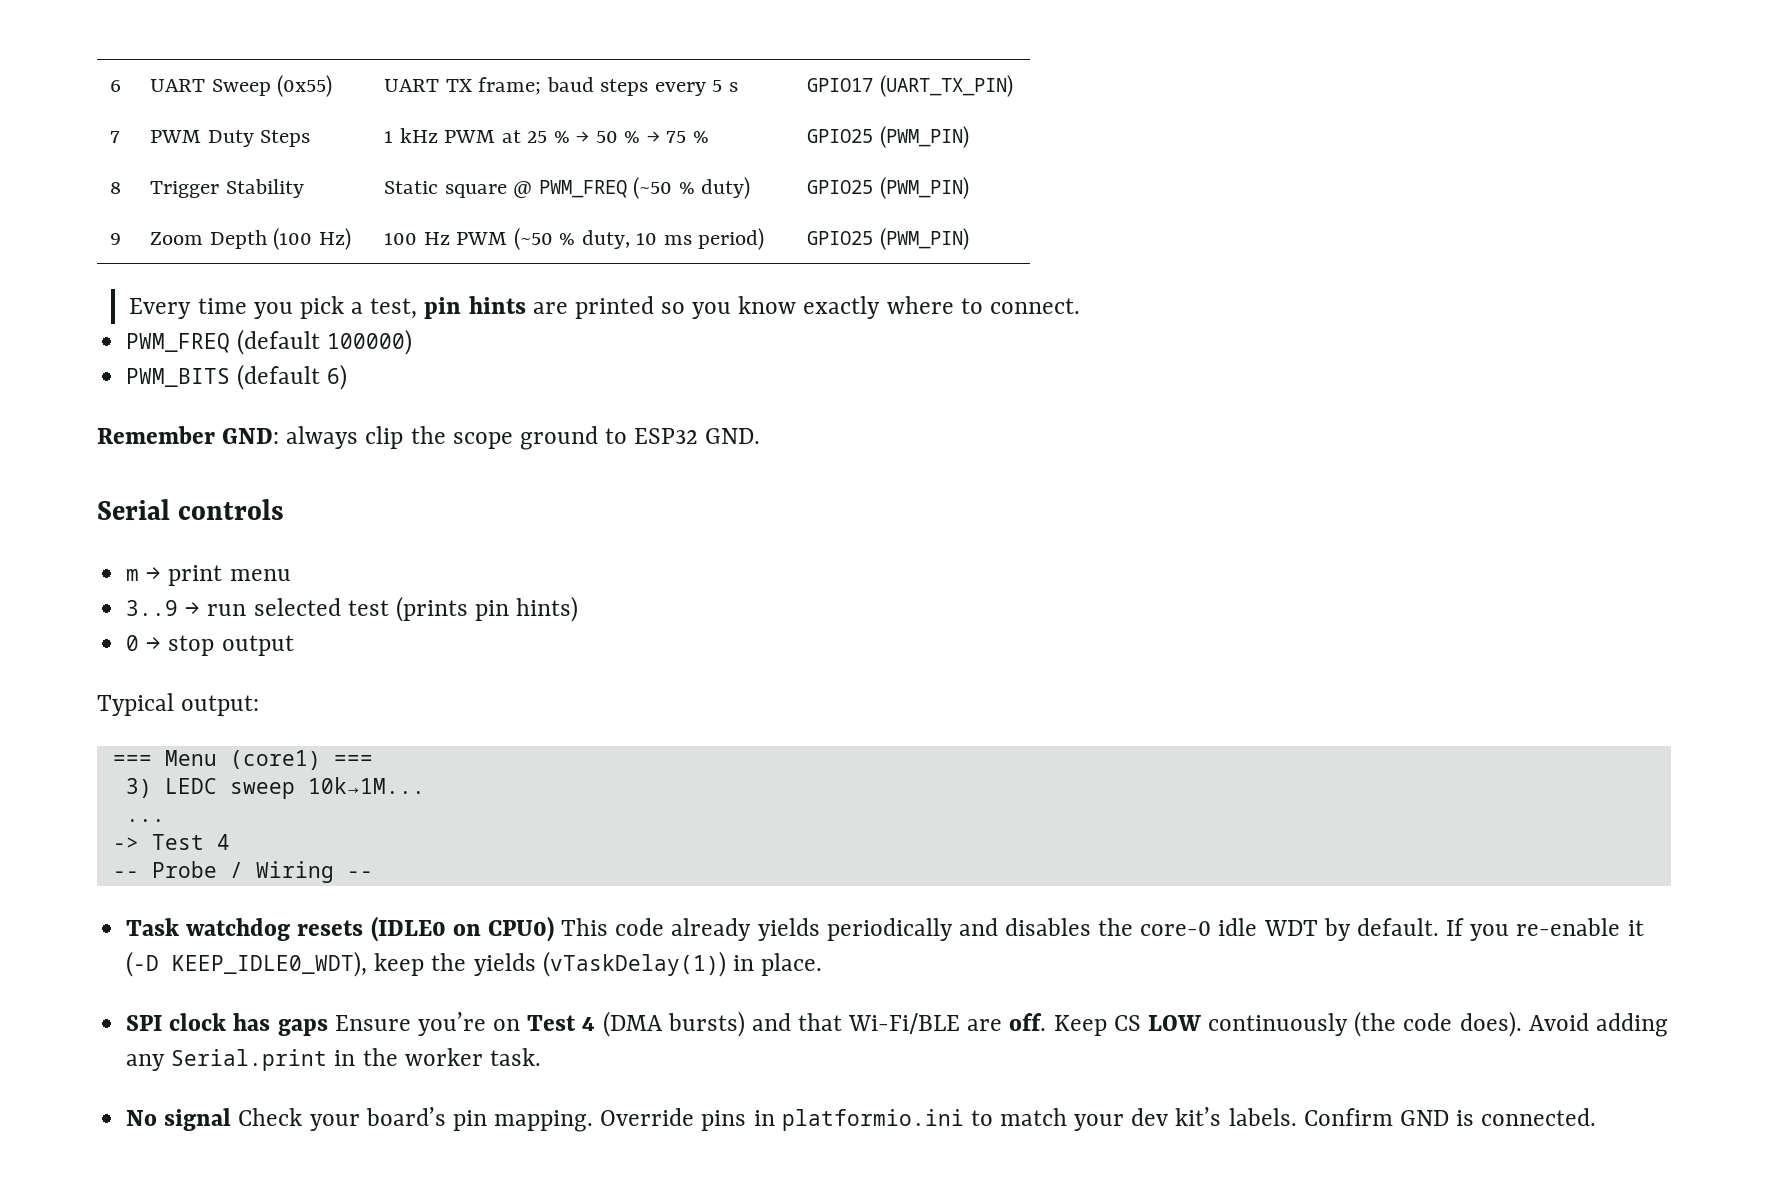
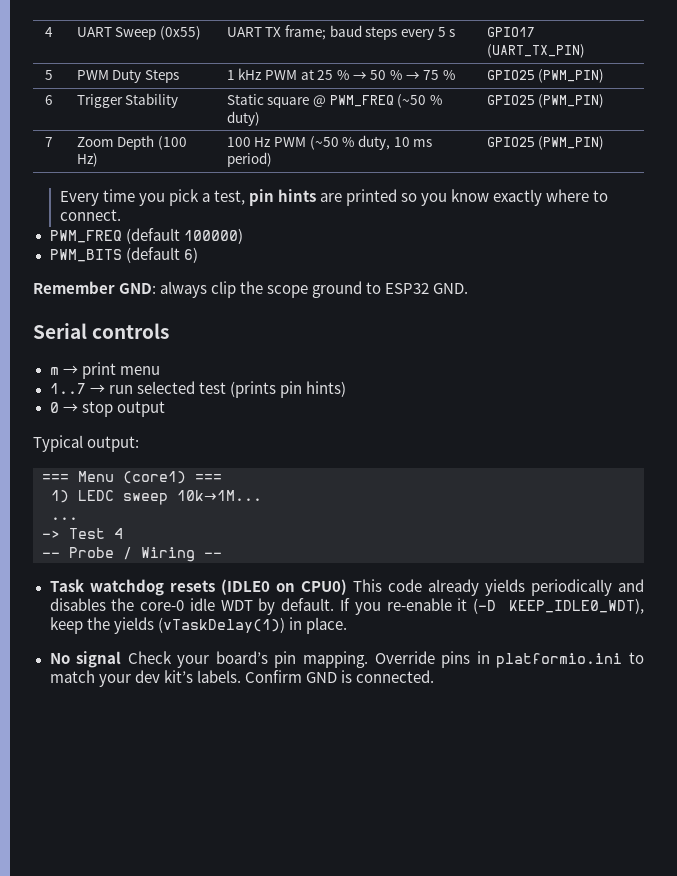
- 6 | UART Sweep (0x55) | UART TX frame; baud steps every 5 s | GPIO17 (UART_TX_PIN)
+ 4 | UART Sweep (0x55) | UART TX frame; baud steps every 5 s | GPIO17 (UART_TX_PIN)
- 7 | PWM Duty Steps | 1 kHz PWM at 25 % → 50 % → 75 % | GPIO25 (PWM_PIN)
+ 5 | PWM Duty Steps | 1 kHz PWM at 25 % → 50 % → 75 % | GPIO25 (PWM_PIN)
- 8 | Trigger Stability | Static square @ PWM_FREQ (~50 % duty) | GPIO25 (PWM_PIN)
+ 6 | Trigger Stability | Static square @ PWM_FREQ (~50 % duty) | GPIO25 (PWM_PIN)
- 9 | Zoom Depth (100 Hz) | 100 Hz PWM (~50 % duty, 10 ms period) | GPIO25 (PWM_PIN)
+ 7 | Zoom Depth (100 Hz) | 100 Hz PWM (~50 % duty, 10 ms period) | GPIO25 (PWM_PIN)
- 3..9 → run selected test (prints pin hints)
+ 1..7 → run selected test (prints pin hints)
- 3) LEDC sweep 10k→1M...
+ 1) LEDC sweep 10k→1M...
- SPI clock has gaps Ensure you’re on Test 4 (DMA bursts) and that Wi-Fi/BLE are off. Keep CS LOW continuously (the code does). Avoid adding any Serial.print in the worker task.

